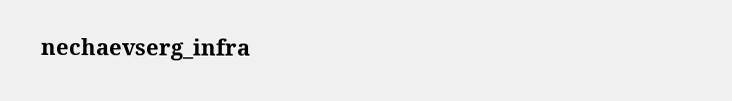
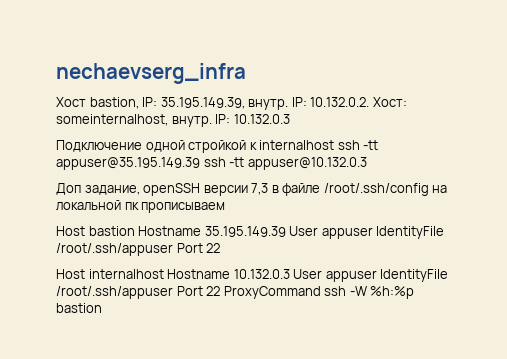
+ Хост bastion, IP: 35.195.149.39, внутр. IP: 10.132.0.2. Хост: someinternalhost, внутр. IP: 10.132.0.3
+ Подключение одной стройкой к internalhost ssh -tt appuser@35.195.149.39 ssh -tt appuser@10.132.0.3
+ Доп задание, openSSH версии 7,3 в файле /root/.ssh/config на локальной пк прописываем
+ Host bastion Hostname 35.195.149.39 User appuser IdentityFile /root/.ssh/appuser Port 22
+ Host internalhost Hostname 10.132.0.3 User appuser IdentityFile /root/.ssh/appuser Port 22 ProxyCommand ssh -W %h:%p bastion

